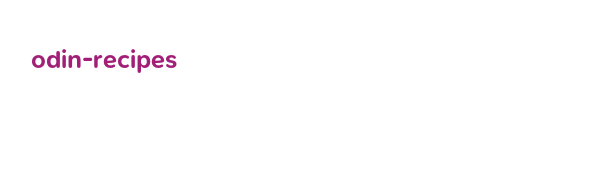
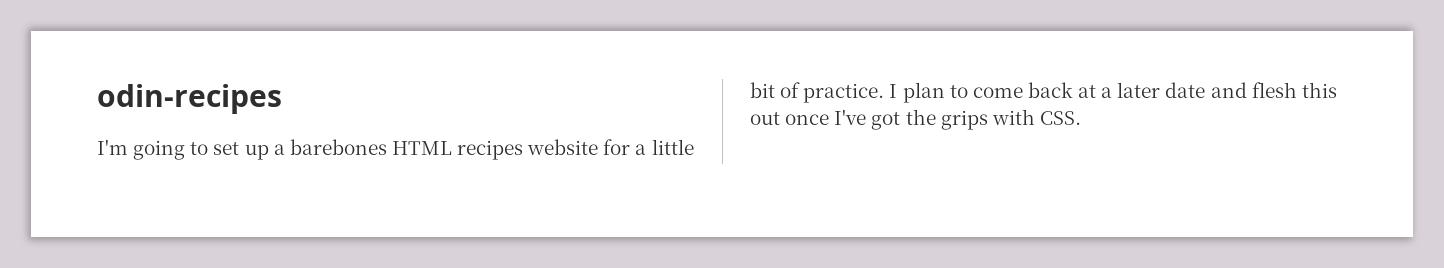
+ I'm going to set up a barebones HTML recipes website for a little bit of practice. I plan to come back at a later date and flesh this out once I've got the grips with CSS.

